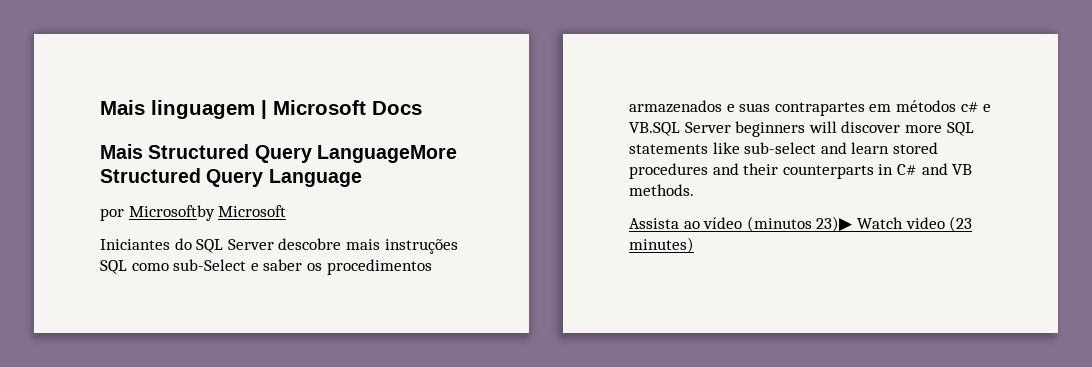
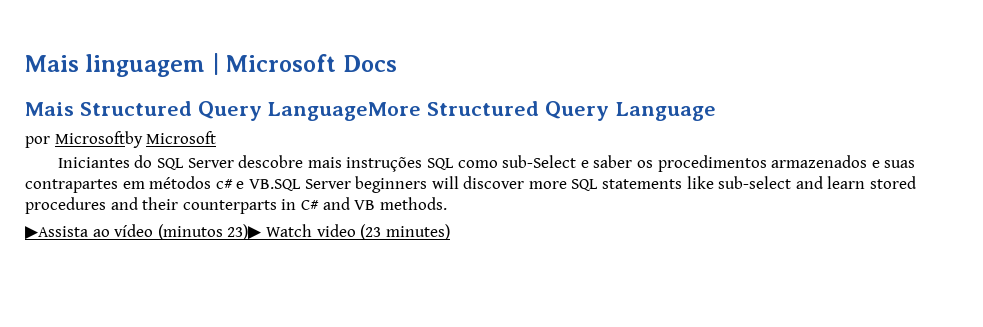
- Assista ao vídeo (minutos 23)▶ Watch video (23 minutes)
+ ▶Assista ao vídeo (minutos 23)▶ Watch video (23 minutes)

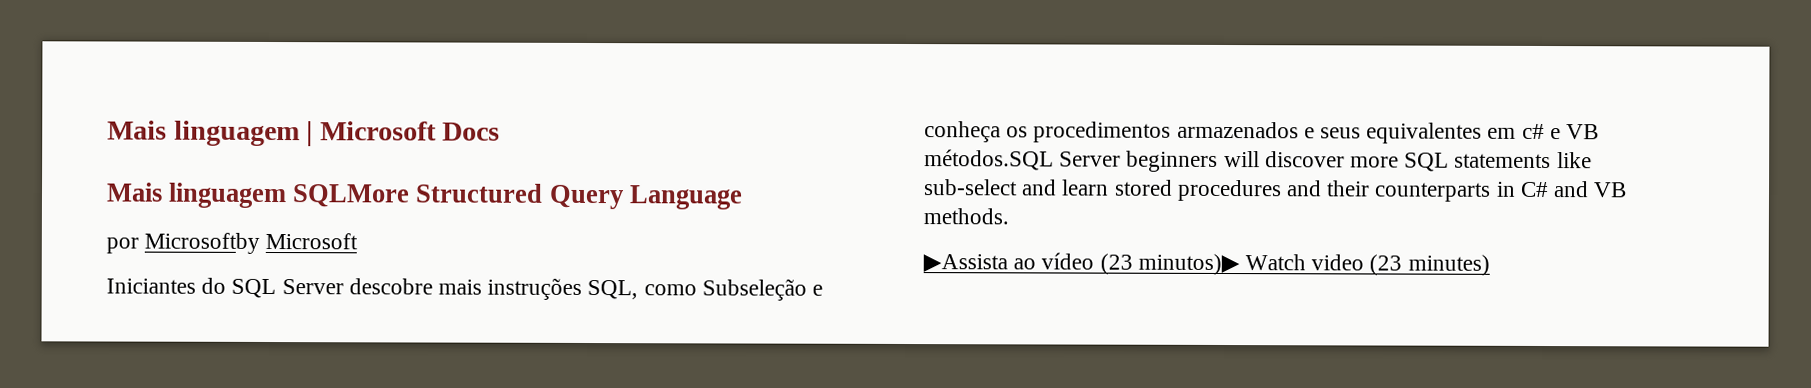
- Mais Structured Query LanguageMore Structured Query Language
+ Mais linguagem SQLMore Structured Query Language
- Iniciantes do SQL Server descobre mais instruções SQL como sub-Select e saber os procedimentos armazenados e suas contrapartes em métodos c# e VB.SQL Server beginners will discover more SQL statements like sub-select and learn stored procedures and their counterparts in C# and VB methods.
+ Iniciantes do SQL Server descobre mais instruções SQL, como Subseleção e conheça os procedimentos armazenados e seus equivalentes em c# e VB métodos.SQL Server beginners will discover more SQL statements like sub-select and learn stored procedures and their counterparts in C# and VB methods.
- ▶Assista ao vídeo (minutos 23)▶ Watch video (23 minutes)
+ ▶Assista ao vídeo (23 minutos)▶ Watch video (23 minutes)

